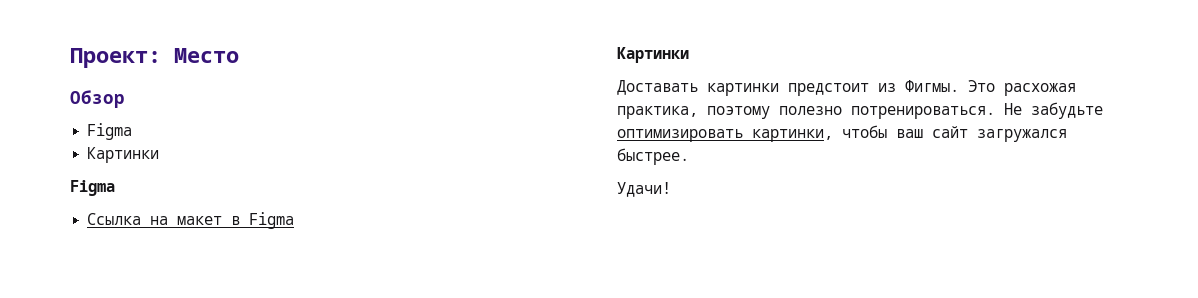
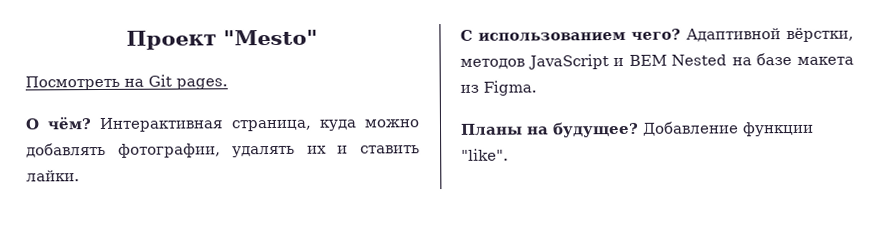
- Проект: Место
- Обзор
- Figma
- Картинки
- Figma
- Ссылка на макет в Figma
- Картинки
- Доставать картинки предстоит из Фигмы. Это расхожая практика, поэтому полезно потренироваться. Не забудьте оптимизировать картинки, чтобы ваш сайт загружался быстрее.
- Удачи!
+ Проект "Mesto"
+ Посмотреть на Git pages.
+ О чём? Интерактивная страница, куда можно добавлять фотографии, удалять их и ставить лайки.
+ С использованием чего? Адаптивной вёрстки, методов JavaScript и BEM Nested на базе макета из Figma.
+ Планы на будущее? Добавление функции "like".

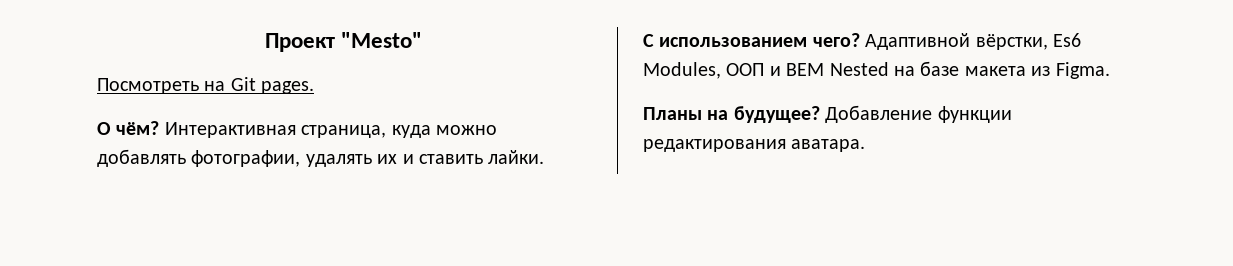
- Адаптивной вёрстки, методов JavaScript и BEM Nested на базе макета из Figma.
+ Адаптивной вёрстки, Es6 Modules, ООП и BEM Nested на базе макета из Figma.
- Добавление функции "like".
+ Добавление функции редактирования аватара.

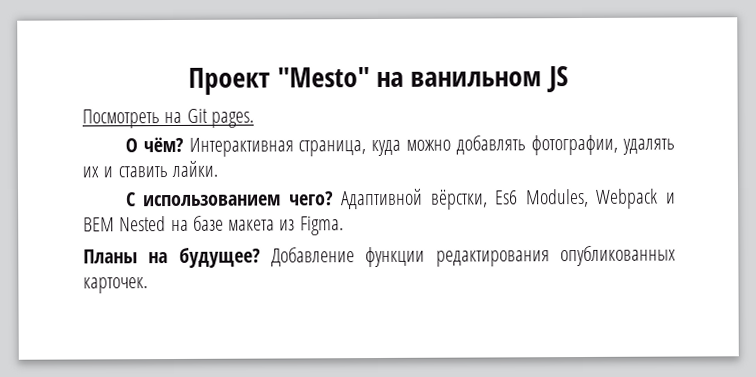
- Проект "Mesto"
+ Проект "Mesto" на ванильном JS
- Адаптивной вёрстки, Es6 Modules, ООП и BEM Nested на базе макета из Figma.
+ Адаптивной вёрстки, Es6 Modules, Webpack и BEM Nested на базе макета из Figma.
- Добавление функции редактирования аватара.
+ Добавление функции редактирования опубликованных карточек.

